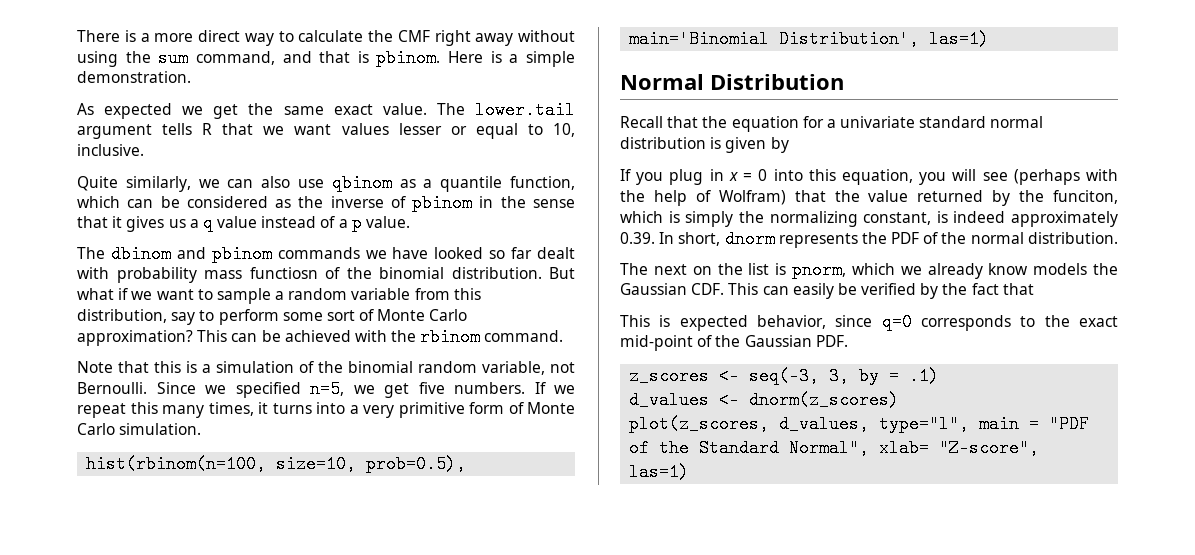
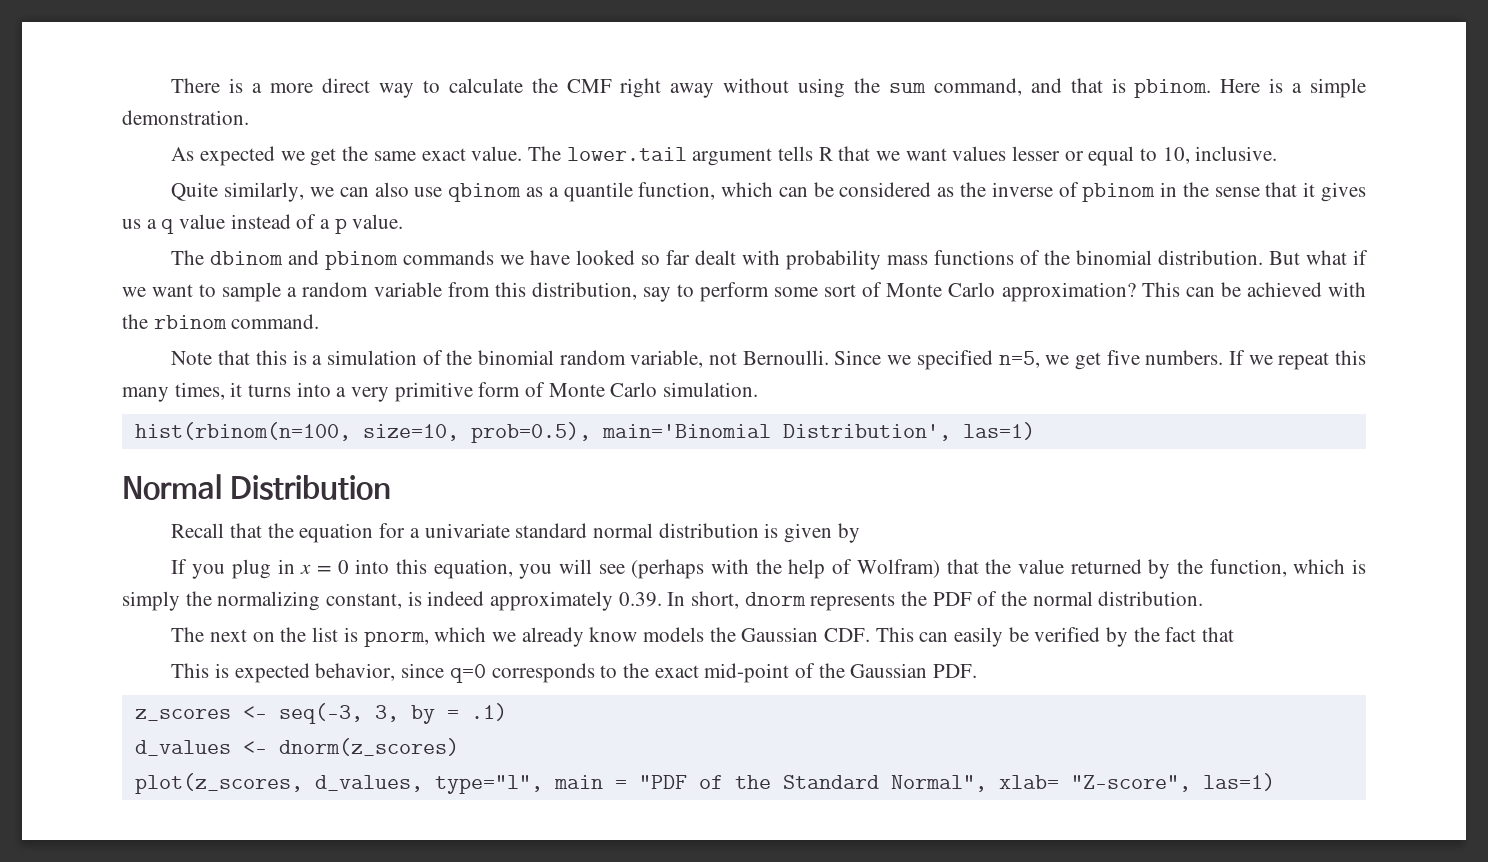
- The dbinom and pbinom commands we have looked so far dealt with probability mass functiosn of the binomial distribution.
+ The dbinom and pbinom commands we have looked so far dealt with probability mass functions of the binomial distribution.
- If you plug in x = 0 into this equation, you will see (perhaps with the help of Wolfram) that the value returned by the funciton, which is simply the normalizing constant, is indeed approximately 0.39. In short, dnorm represents the PDF of the normal distribution.
+ If you plug in x = 0 into this equation, you will see (perhaps with the help of Wolfram) that the value returned by the function, which is simply the normalizing constant, is indeed approximately 0.39. In short, dnorm represents the PDF of the normal distribution.

